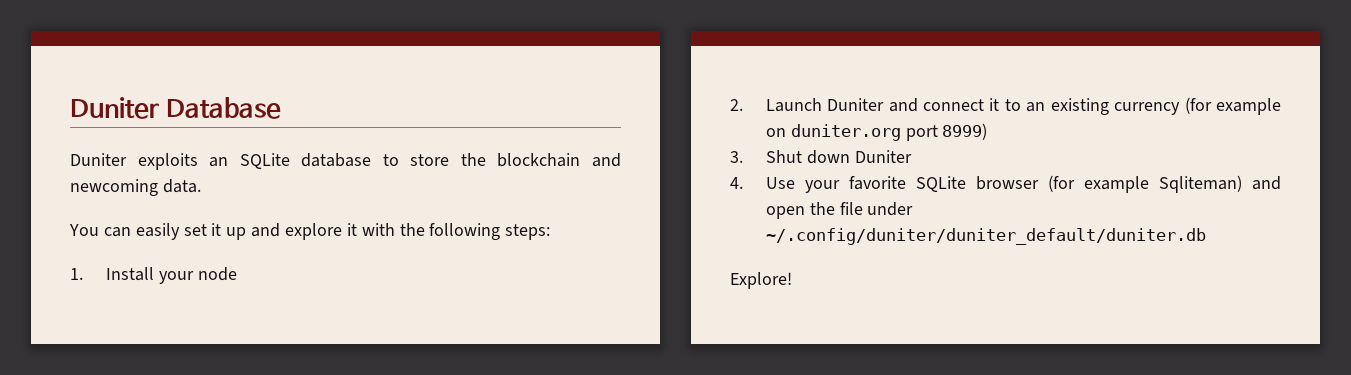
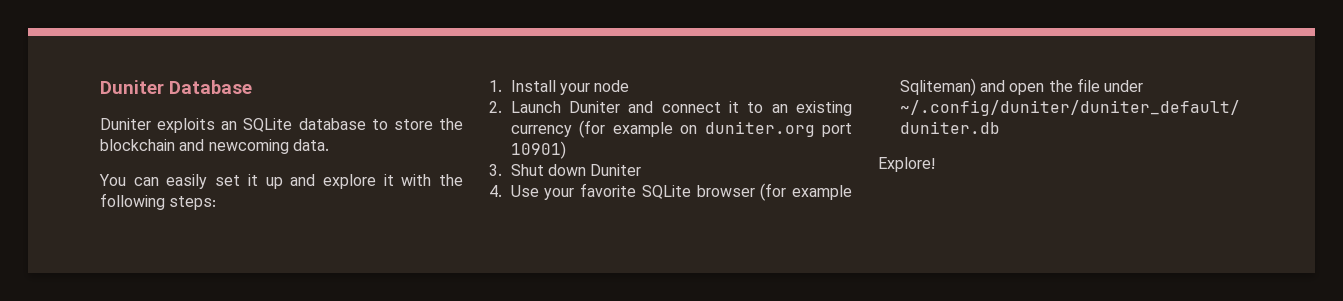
- 2. Launch Duniter and connect it to an existing currency (for example on duniter.org port 8999)
+ 2. Launch Duniter and connect it to an existing currency (for example on duniter.org port 10901)

